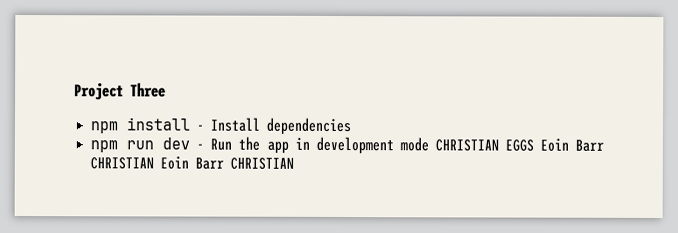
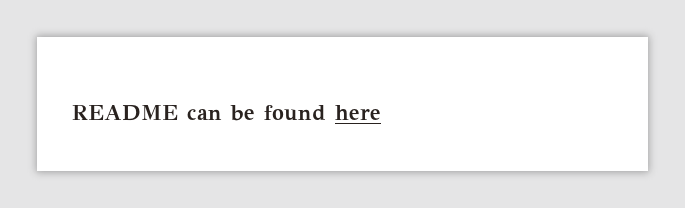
- Project Three
- npm install - Install dependencies
- npm run dev - Run the app in development mode CHRISTIAN EGGS Eoin Barr CHRISTIAN Eoin Barr CHRISTIAN
+ README can be found here

